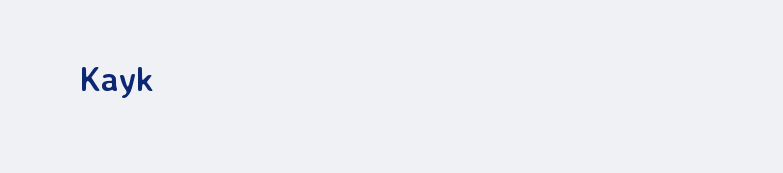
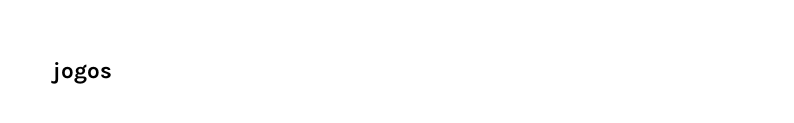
- Kayk
+ jogos

